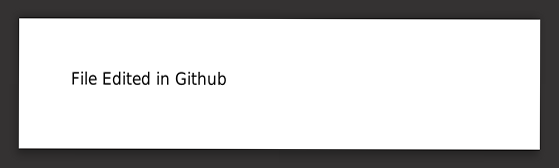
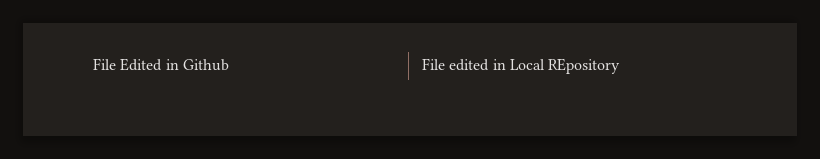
+ File edited in Local REpository

